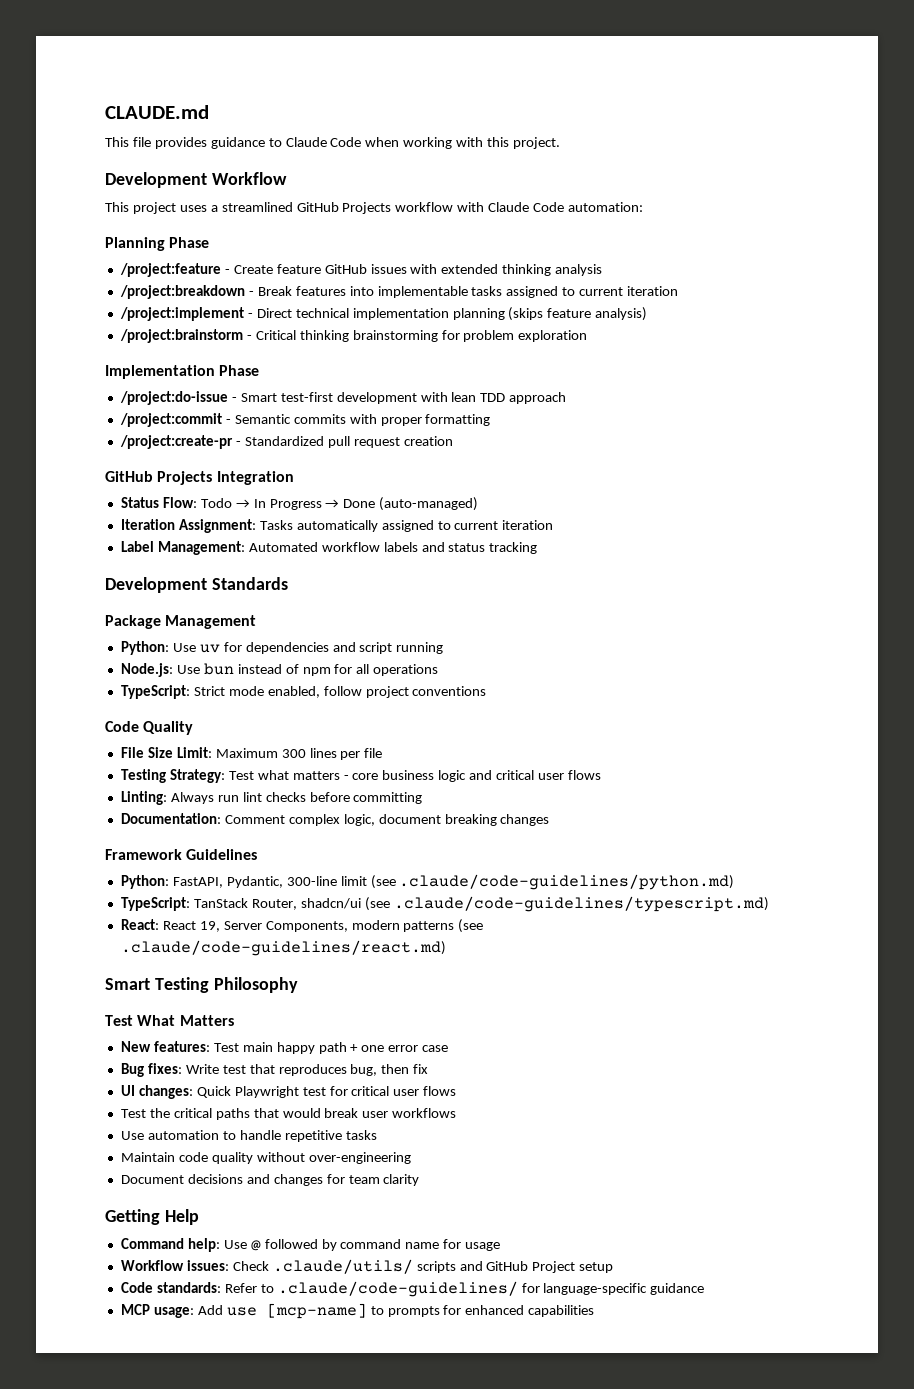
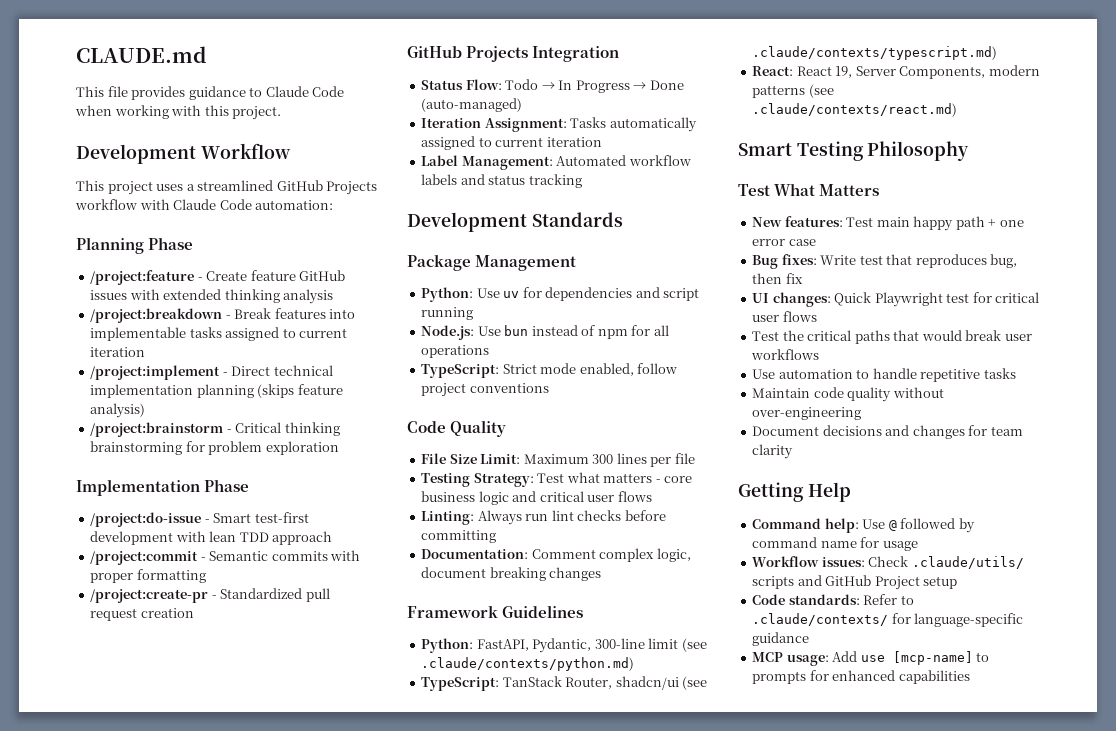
- Python: FastAPI, Pydantic, 300-line limit (see .claude/code-guidelines/python.md)
+ Python: FastAPI, Pydantic, 300-line limit (see .claude/contexts/python.md)
- TypeScript: TanStack Router, shadcn/ui (see .claude/code-guidelines/typescript.md)
+ TypeScript: TanStack Router, shadcn/ui (see .claude/contexts/typescript.md)
- React: React 19, Server Components, modern patterns (see .claude/code-guidelines/react.md)
+ React: React 19, Server Components, modern patterns (see .claude/contexts/react.md)
- Code standards: Refer to .claude/code-guidelines/ for language-specific guidance
+ Code standards: Refer to .claude/contexts/ for language-specific guidance

